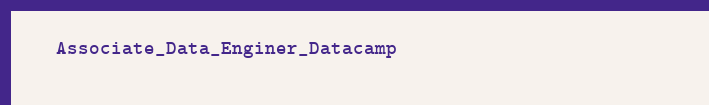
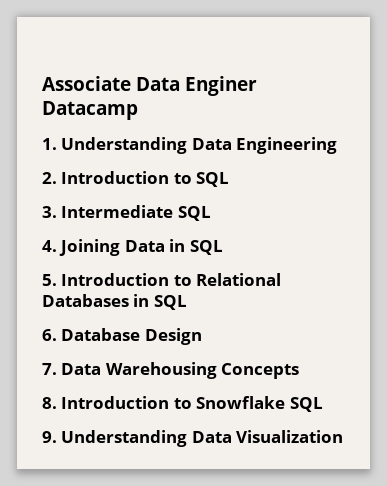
- Associate_Data_Enginer_Datacamp
+ Associate Data Enginer Datacamp
+ 1. Understanding Data Engineering
+ 2. Introduction to SQL
+ 3. Intermediate SQL
+ 4. Joining Data in SQL
+ 5. Introduction to Relational Databases in SQL
+ 6. Database Design
+ 7. Data Warehousing Concepts
+ 8. Introduction to Snowflake SQL
+ 9. Understanding Data Visualization

